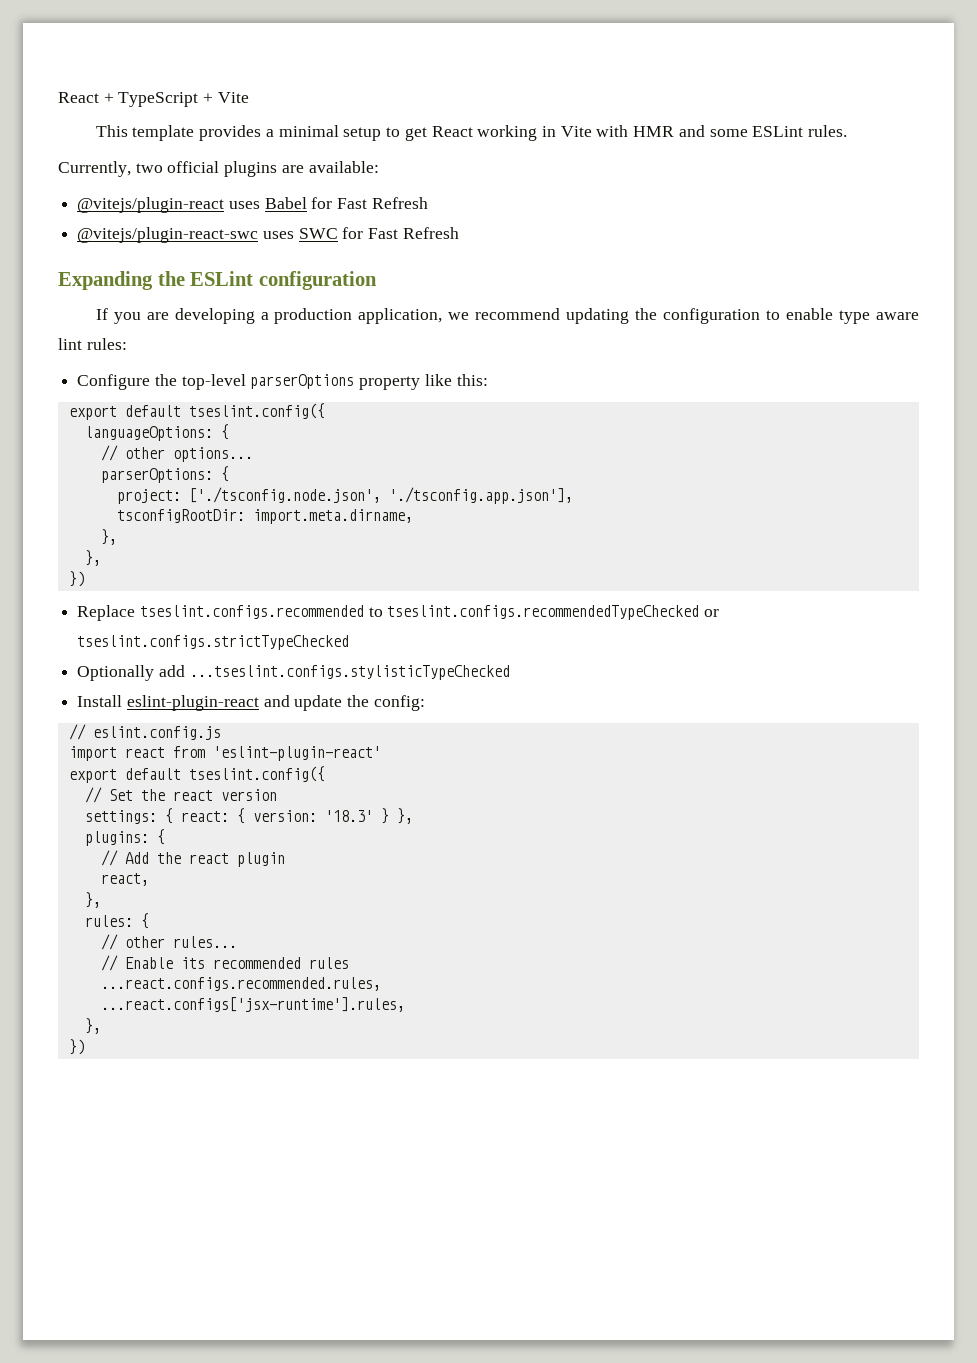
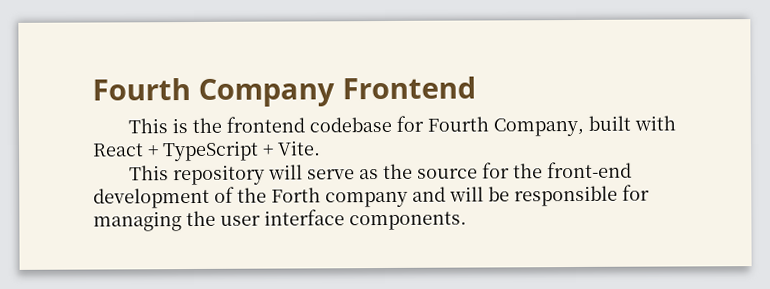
- React + TypeScript + Vite
- This template provides a minimal setup to get React working in Vite with HMR and some ESLint rules.
- Currently, two official plugins are available:
- @vitejs/plugin-react uses Babel for Fast Refresh
- @vitejs/plugin-react-swc uses SWC for Fast Refresh
- Expanding the ESLint configuration
- If you are developing a production application, we recommend updating the configuration to enable type aware lint rules:
- Configure the top-level parserOptions property like this:
- export default tseslint.config({
- languageOptions: {
- // other options...
- parserOptions: {
- project: ['./tsconfig.node.json', './tsconfig.app.json'],
- tsconfigRootDir: import.meta.dirname,
- },
- },
- })
- Replace tseslint.configs.recommended to tseslint.configs.recommendedTypeChecked or tseslint.configs.strictTypeChecked
- Optionally add ...tseslint.configs.stylisticTypeChecked
- Install eslint-plugin-react and update the config:
- // eslint.config.js
- import react from 'eslint-plugin-react'
- export default tseslint.config({
- // Set the react version
- settings: { react: { version: '18.3' } },
- plugins: {
- // Add the react plugin
- react,
- },
- rules: {
- // other rules...
- // Enable its recommended rules
- ...react.configs.recommended.rules,
- ...react.configs['jsx-runtime'].rules,
- },
- })
+ Fourth Company Frontend
+ This is the frontend codebase for Fourth Company, built with React + TypeScript + Vite.
+ This repository will serve as the source for the front-end development of the Forth company and will be responsible for managing the user interface components.

